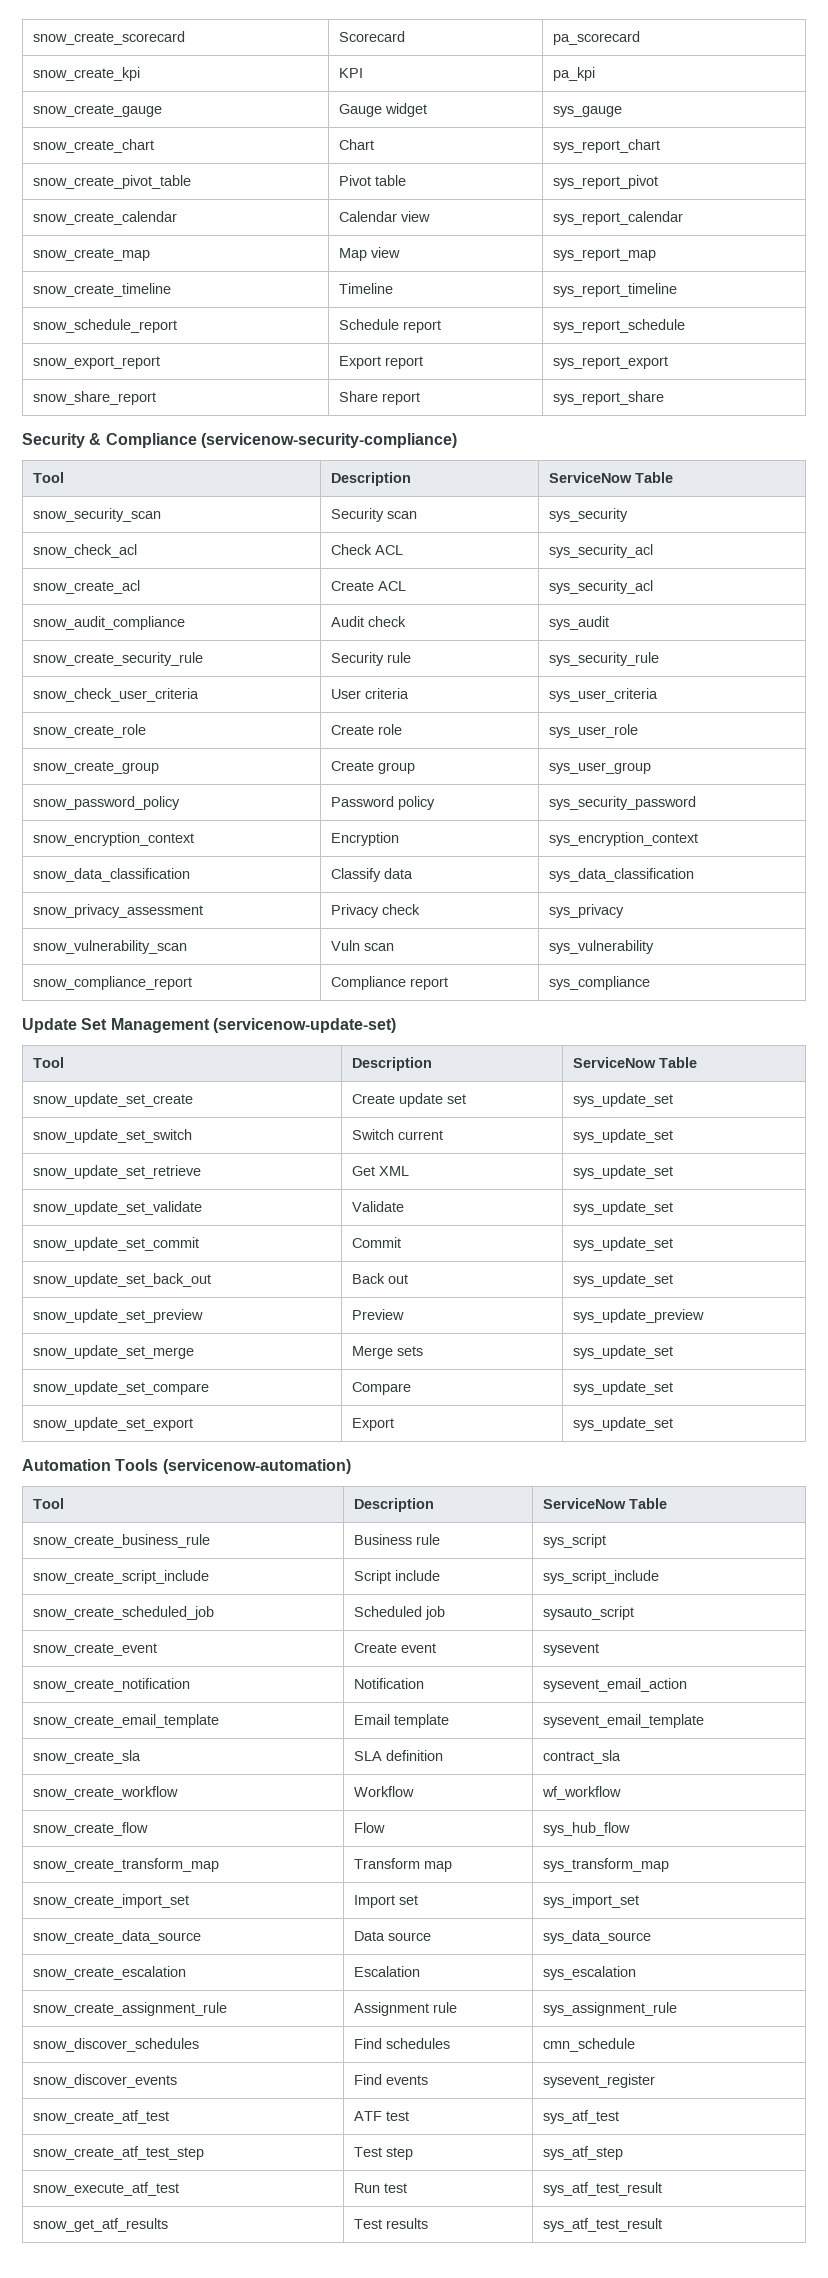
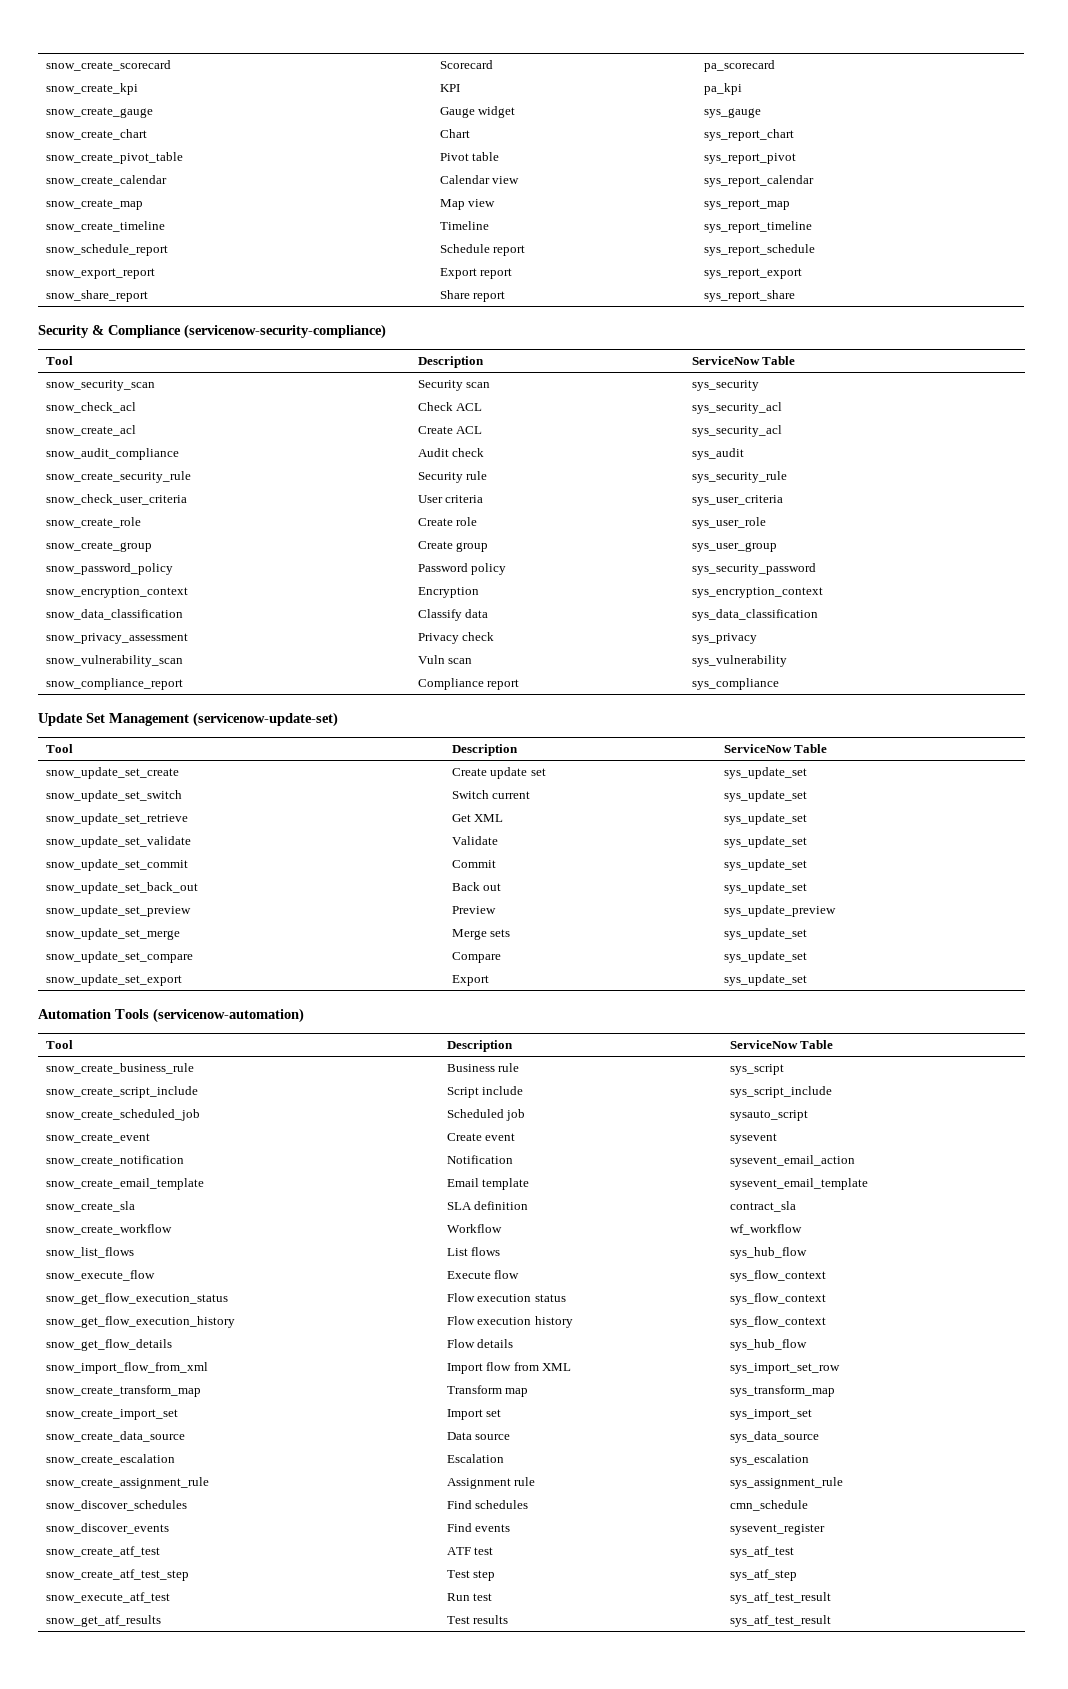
- snow_create_flow | Flow | sys_hub_flow
+ snow_list_flows | List flows | sys_hub_flow
+ snow_execute_flow | Execute flow | sys_flow_context
+ snow_get_flow_execution_status | Flow execution status | sys_flow_context
+ snow_get_flow_execution_history | Flow execution history | sys_flow_context
+ snow_get_flow_details | Flow details | sys_hub_flow
+ snow_import_flow_from_xml | Import flow from XML | sys_import_set_row

